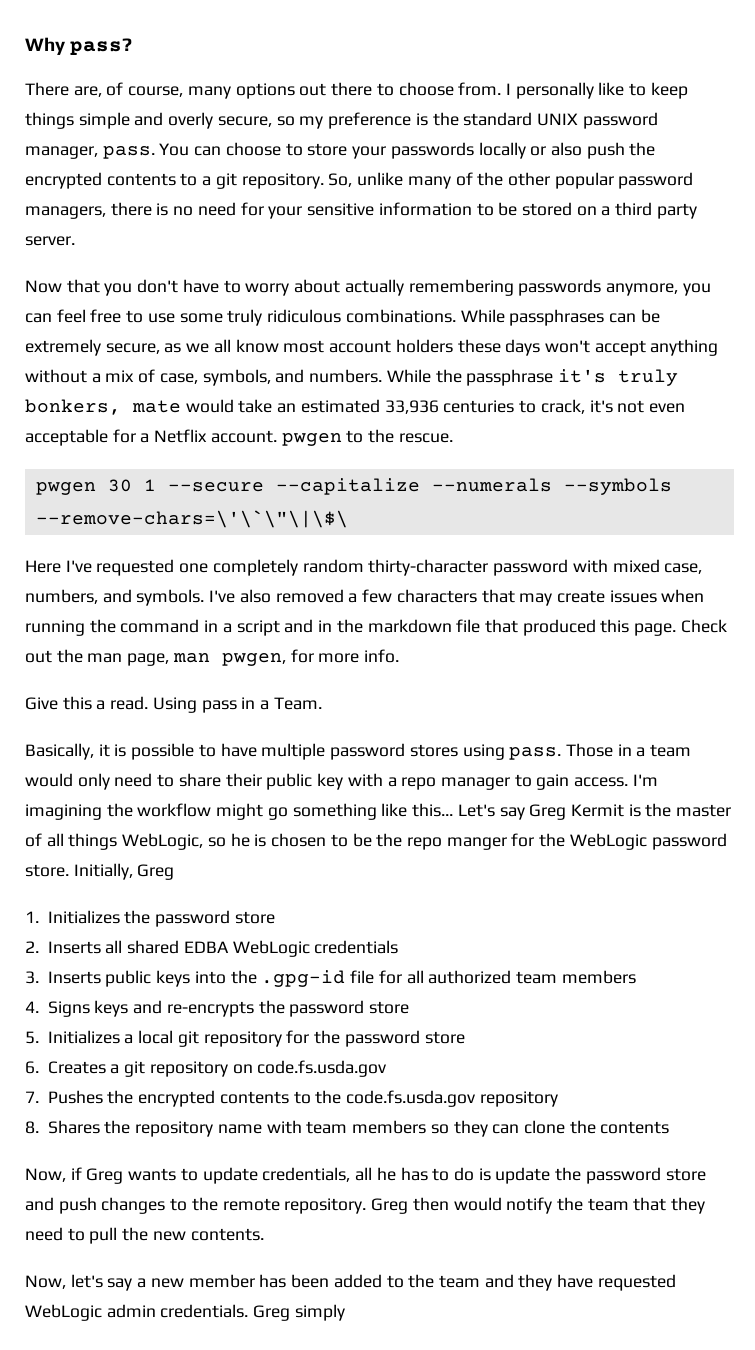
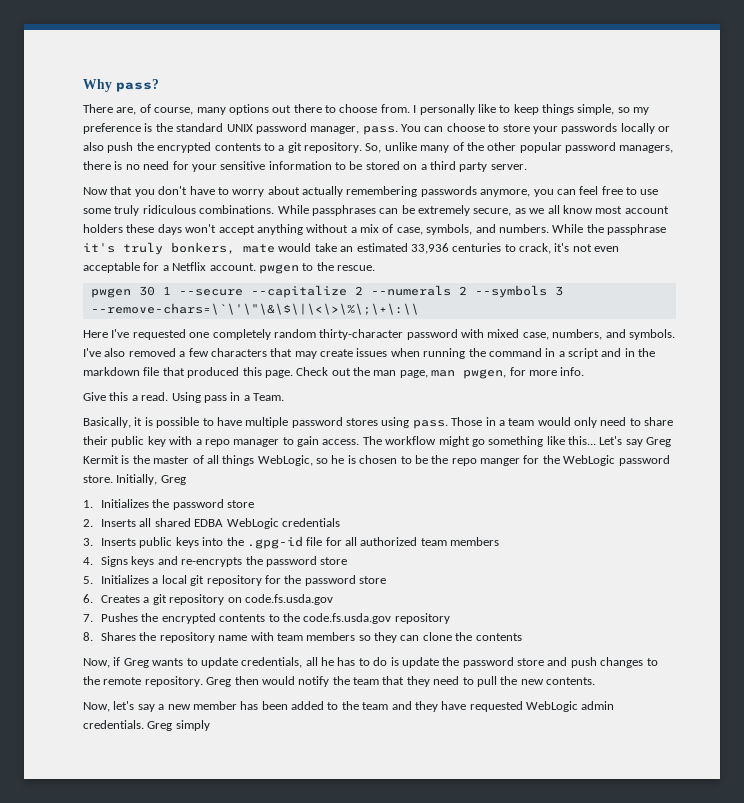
- I personally like to keep things simple and overly secure, so my preference is the standard UNIX password manager, pass.
+ I personally like to keep things simple, so my preference is the standard UNIX password manager, pass.
- pwgen 30 1 --secure --capitalize --numerals --symbols --remove-chars=\'\`\"\|\$\
+ pwgen 30 1 --secure --capitalize 2 --numerals 2 --symbols 3 --remove-chars=\`\'\"\&\$\|\<\>\%\;\+\:\\
- I'm imagining the workflow might go something like this...
+ The workflow might go something like this...

